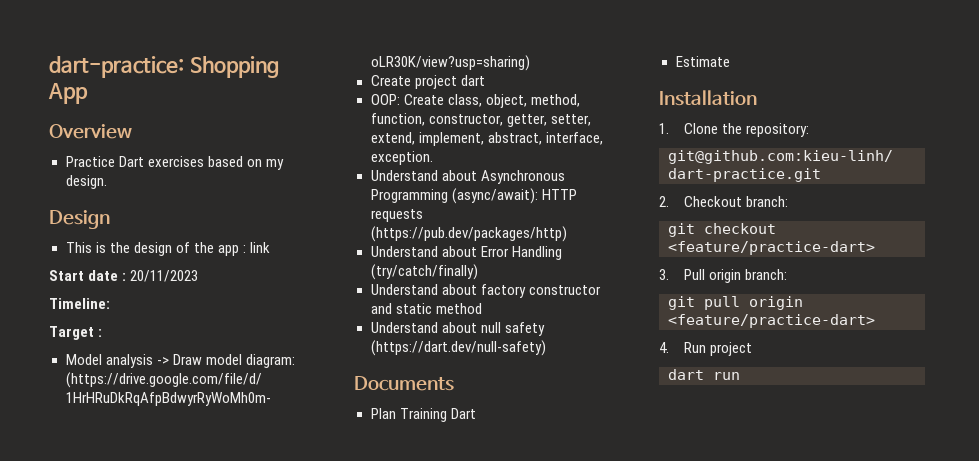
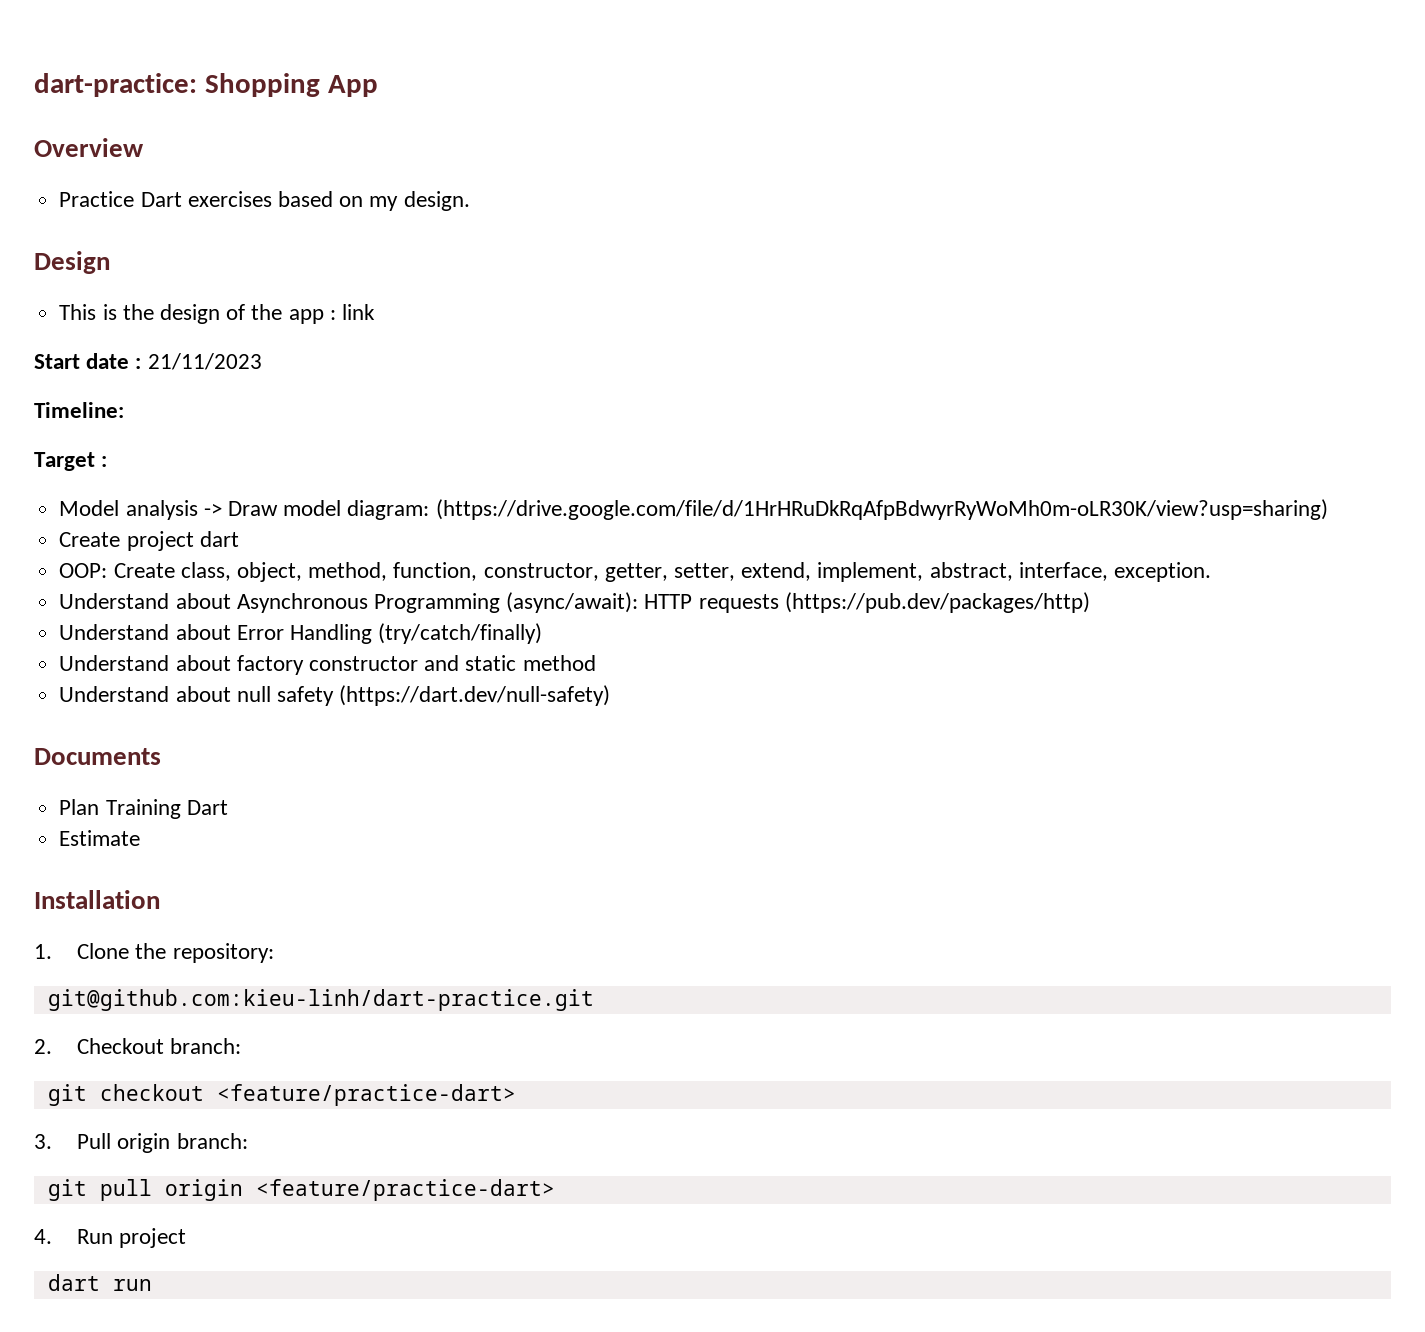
- Start date : 20/11/2023
+ Start date : 21/11/2023

